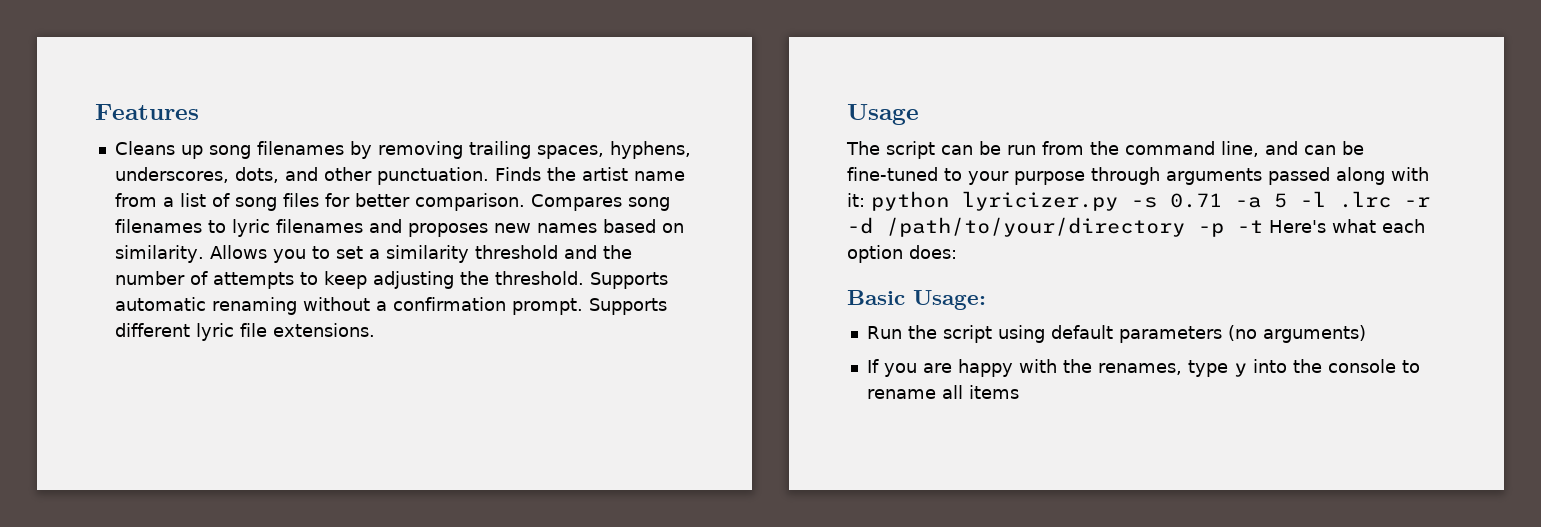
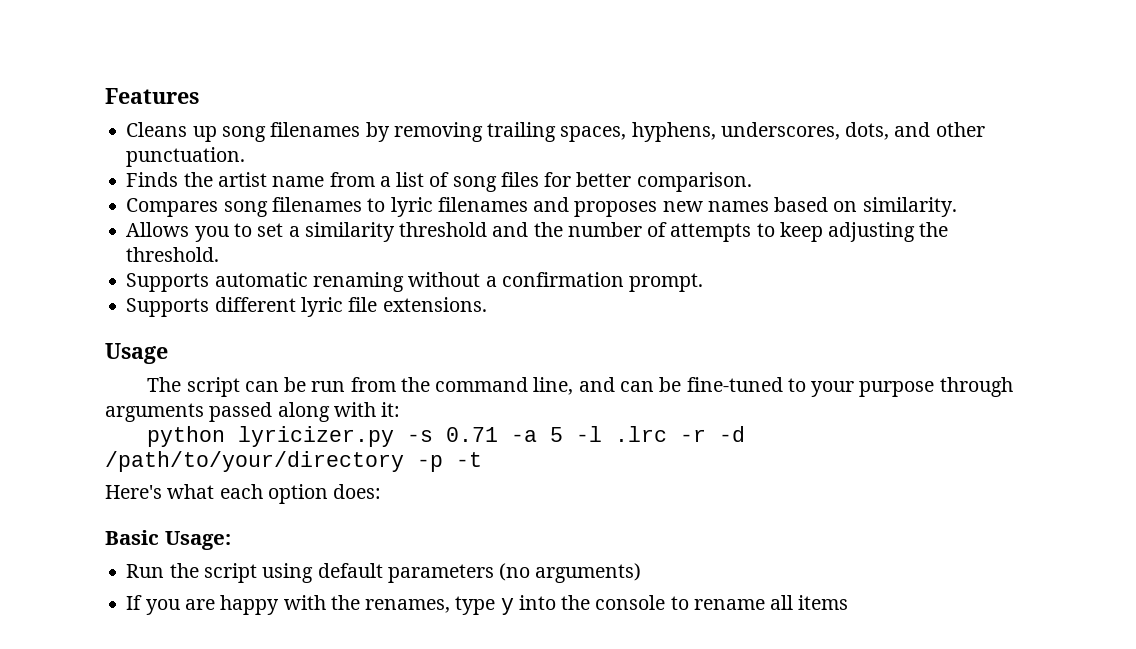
- Cleans up song filenames by removing trailing spaces, hyphens, underscores, dots, and other punctuation. Finds the artist name from a list of song files for better comparison. Compares song filenames to lyric filenames and proposes new names based on similarity. Allows you to set a similarity threshold and the number of attempts to keep adjusting the threshold. Supports automatic renaming without a confirmation prompt. Supports different lyric file extensions.
+ Cleans up song filenames by removing trailing spaces, hyphens, underscores, dots, and other punctuation.
+ Finds the artist name from a list of song files for better comparison.
+ Compares song filenames to lyric filenames and proposes new names based on similarity.
+ Allows you to set a similarity threshold and the number of attempts to keep adjusting the threshold.
+ Supports automatic renaming without a confirmation prompt.
+ Supports different lyric file extensions.
- The script can be run from the command line, and can be fine-tuned to your purpose through arguments passed along with it: python lyricizer.py -s 0.71 -a 5 -l .lrc -r -d /path/to/your/directory -p -t Here's what each option does:
+ The script can be run from the command line, and can be fine-tuned to your purpose through arguments passed along with it:
+ python lyricizer.py -s 0.71 -a 5 -l .lrc -r -d /path/to/your/directory -p -t
+ Here's what each option does:

